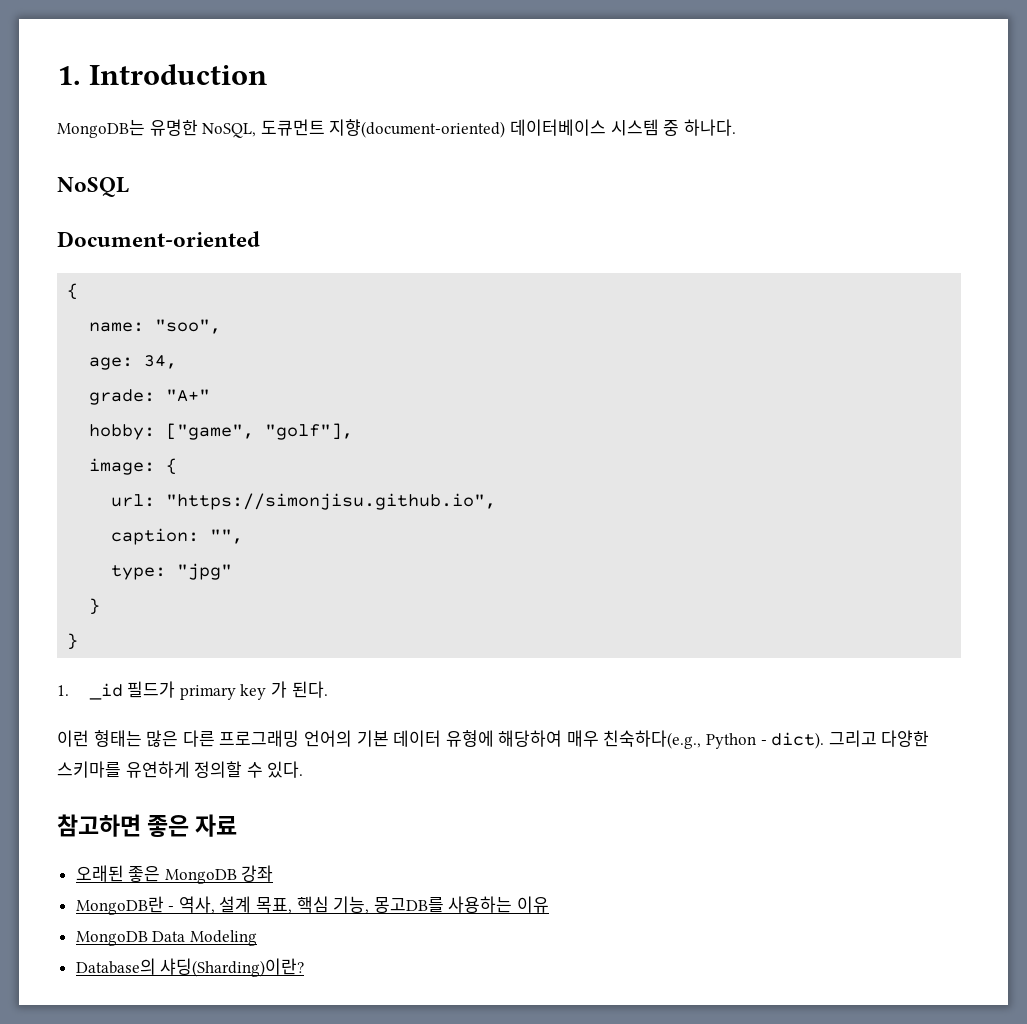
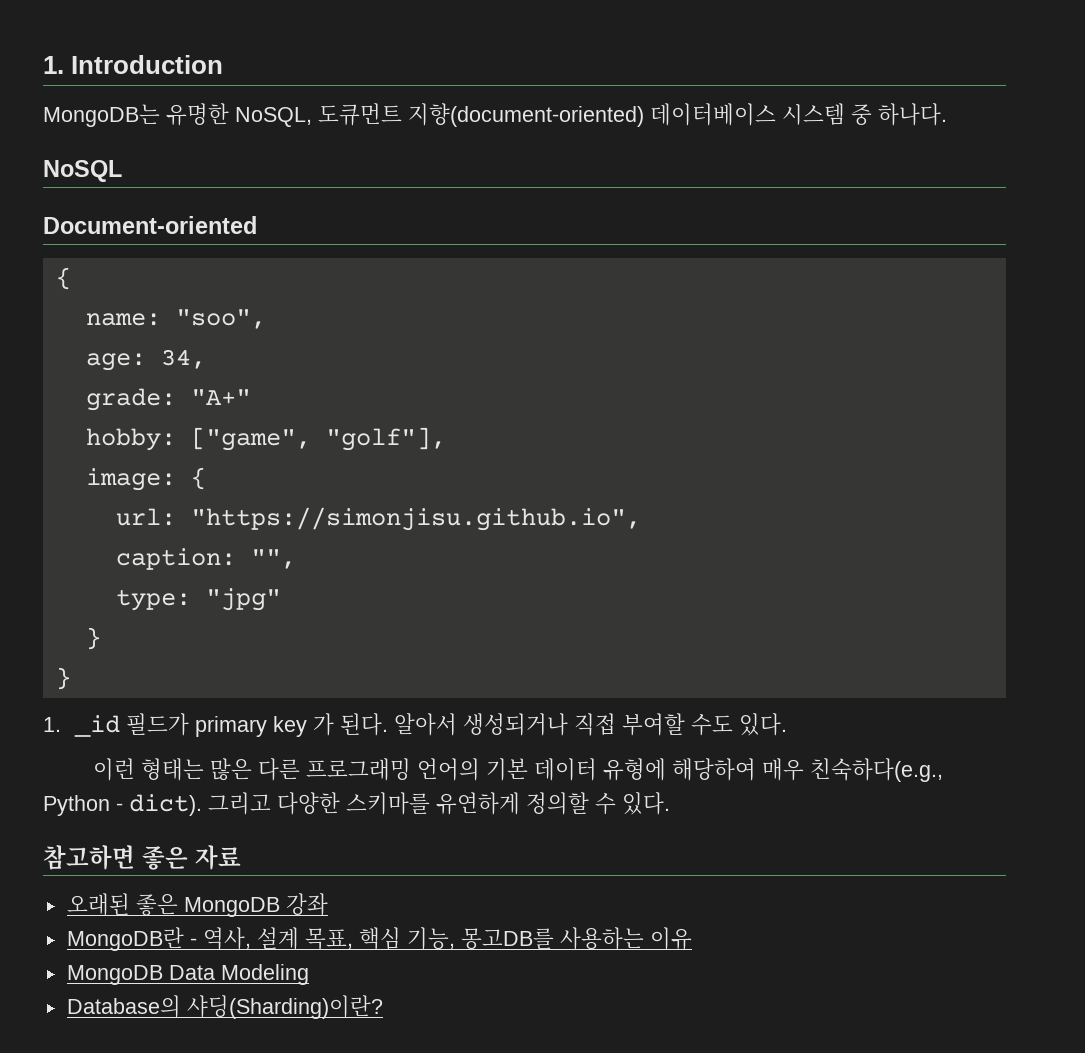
+ 알아서 생성되거나 직접 부여할 수도 있다.

